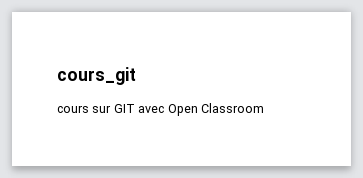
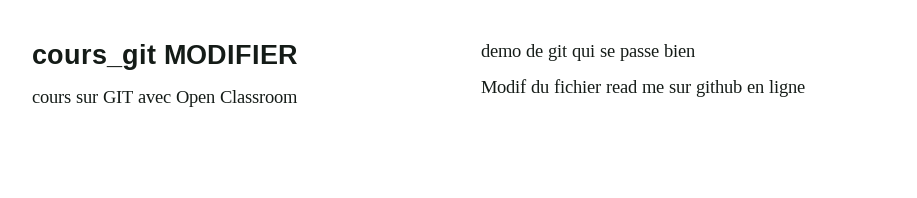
- cours_git
+ cours_git MODIFIER
+ demo de git qui se passe bien
+ Modif du fichier read me sur github en ligne

